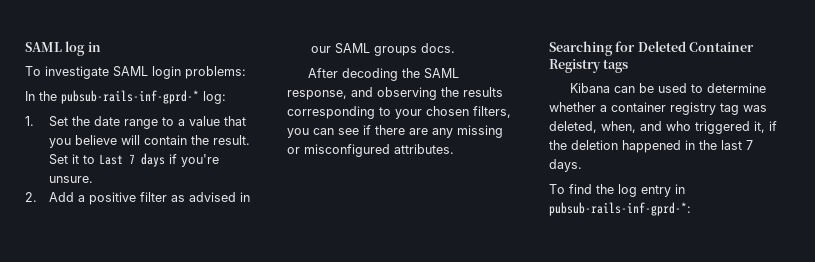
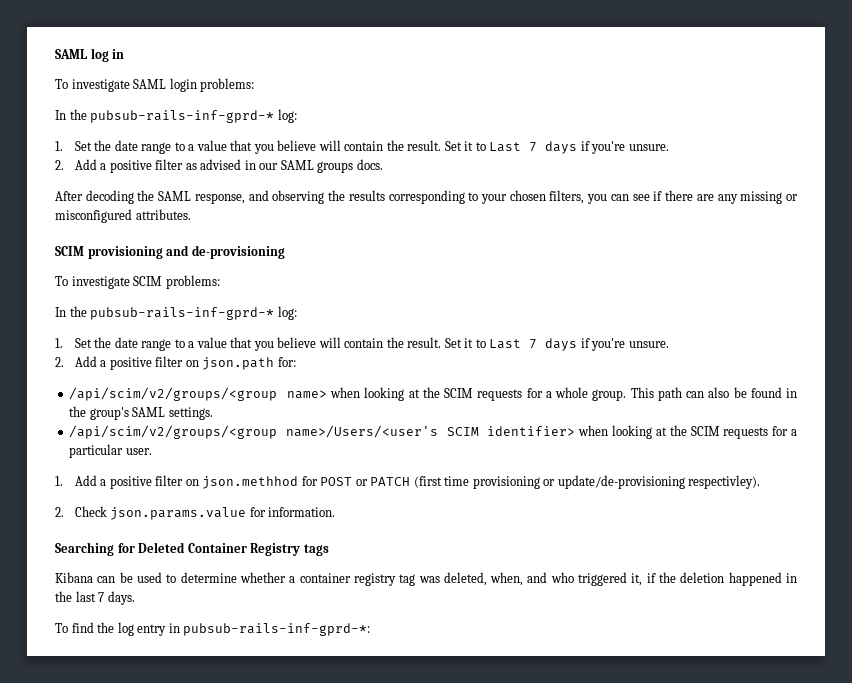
+ SCIM provisioning and de-provisioning
+ To investigate SCIM problems:
+ In the pubsub-rails-inf-gprd-* log:
+ 1. Set the date range to a value that you believe will contain the result. Set it to Last 7 days if you're unsure.
+ 2. Add a positive filter on json.path for:
+ /api/scim/v2/groups/<group name> when looking at the SCIM requests for a whole group. This path can also be found in the group's SAML settings.
+ /api/scim/v2/groups/<group name>/Users/<user's SCIM identifier> when looking at the SCIM requests for a particular user.
+ 1. Add a positive filter on json.methhod for POST or PATCH (first time provisioning or update/de-provisioning respectivley).
+ 2. Check json.params.value for information.

